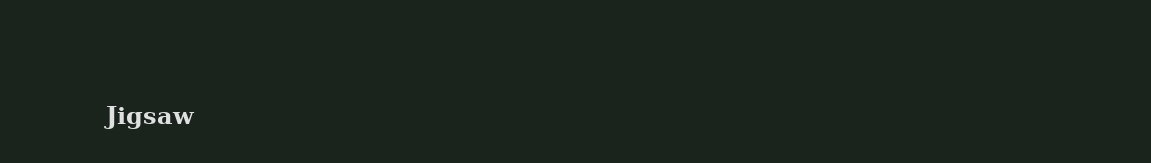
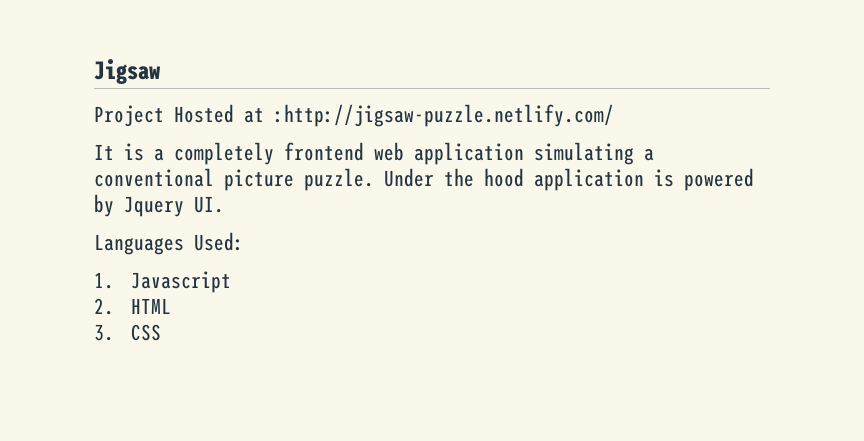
+ Project Hosted at :http://jigsaw-puzzle.netlify.com/
+ It is a completely frontend web application simulating a conventional picture puzzle. Under the hood application is powered by Jquery UI.
+ Languages Used:
+ 1. Javascript
+ 2. HTML
+ 3. CSS

